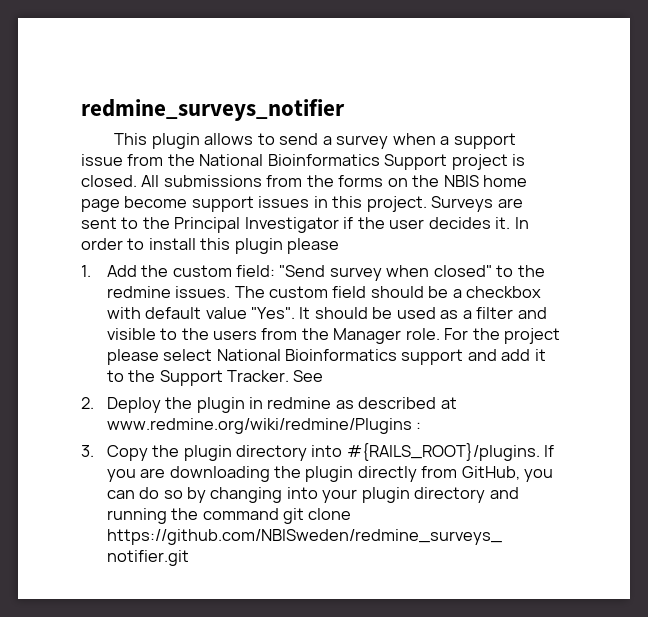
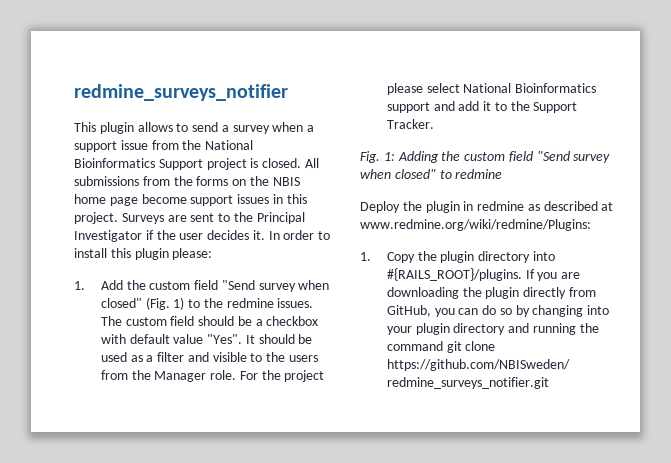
- In order to install this plugin please
+ In order to install this plugin please:
- 1. Add the custom field: "Send survey when closed" to the redmine issues.
+ 1. Add the custom field "Send survey when closed" (Fig. 1) to the redmine issues.
- For the project please select National Bioinformatics support and add it to the Support Tracker. See
- 2. Deploy the plugin in redmine as described at www.redmine.org/wiki/redmine/Plugins :
- 3. Copy the plugin directory into #{RAILS_ROOT}/plugins.
+ For the project please select National Bioinformatics support and add it to the Support Tracker.
+ Fig. 1: Adding the custom field "Send survey when closed" to redmine
+ Deploy the plugin in redmine as described at www.redmine.org/wiki/redmine/Plugins:
+ 1. Copy the plugin directory into #{RAILS_ROOT}/plugins.

